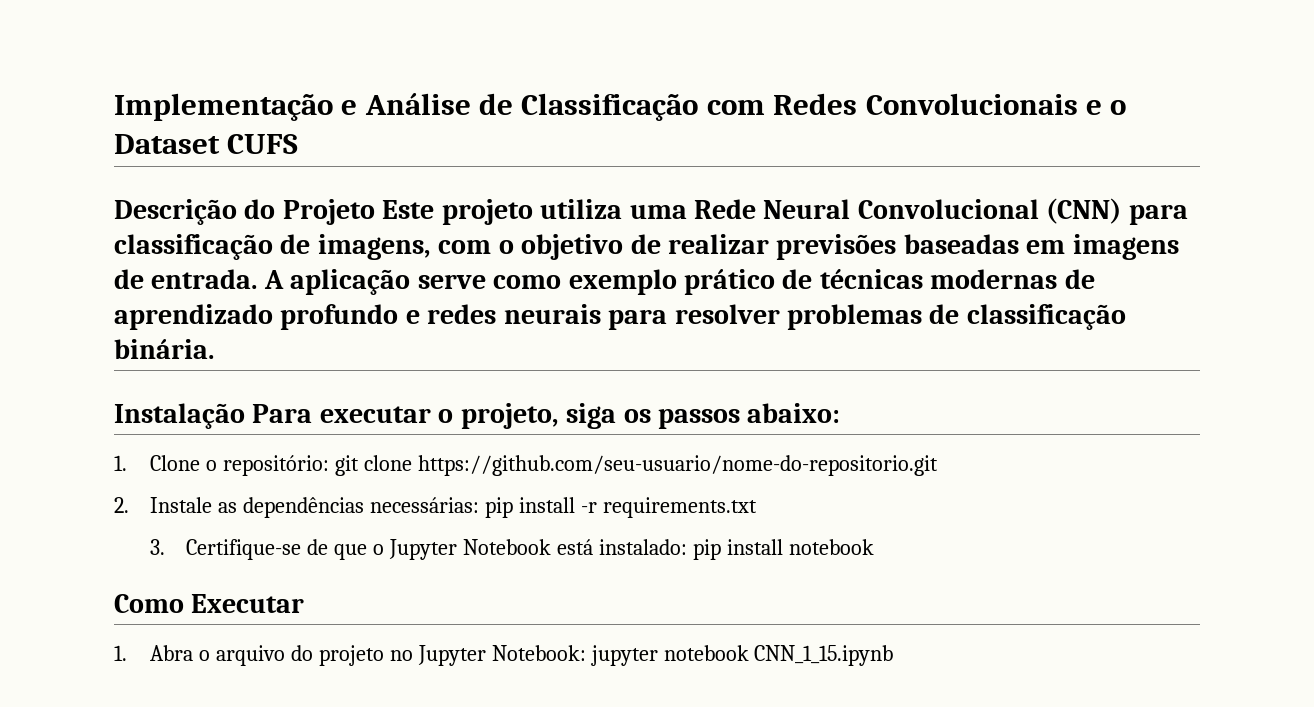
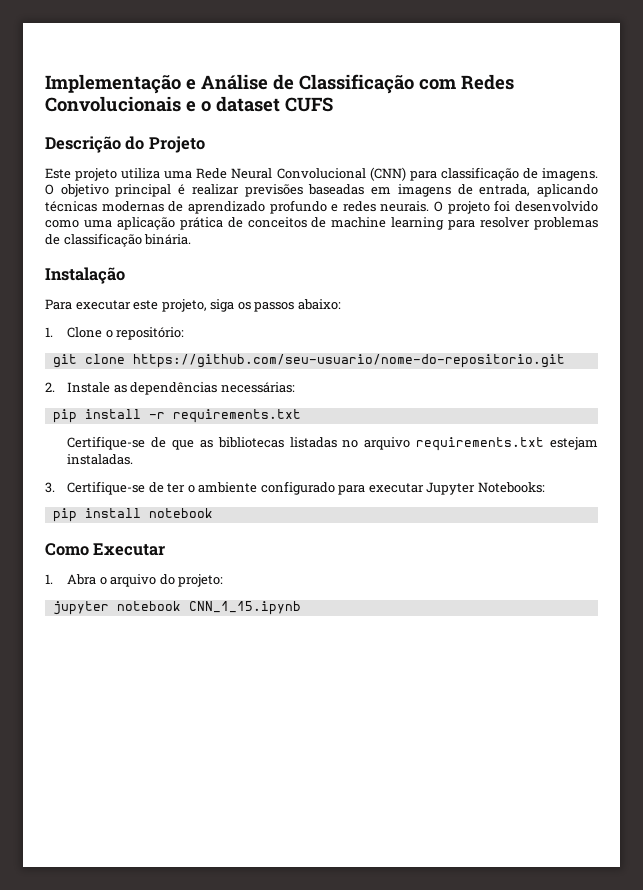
- Implementação e Análise de Classificação com Redes Convolucionais e o Dataset CUFS
+ Implementação e Análise de Classificação com Redes Convolucionais e o dataset CUFS
- Descrição do Projeto Este projeto utiliza uma Rede Neural Convolucional (CNN) para classificação de imagens, com o objetivo de realizar previsões baseadas em imagens de entrada. A aplicação serve como exemplo prático de técnicas modernas de aprendizado profundo e redes neurais para resolver problemas de classificação binária.
+ Descrição do Projeto
+ Este projeto utiliza uma Rede Neural Convolucional (CNN) para classificação de imagens. O objetivo principal é realizar previsões baseadas em imagens de entrada, aplicando técnicas modernas de aprendizado profundo e redes neurais. O projeto foi desenvolvido como uma aplicação prática de conceitos de machine learning para resolver problemas de classificação binária.
- Instalação Para executar o projeto, siga os passos abaixo:
+ Instalação
+ Para executar este projeto, siga os passos abaixo:
- 1. Clone o repositório: git clone https://github.com/seu-usuario/nome-do-repositorio.git
+ 1. Clone o repositório:
+ git clone https://github.com/seu-usuario/nome-do-repositorio.git
- 2. Instale as dependências necessárias: pip install -r requirements.txt
+ 2. Instale as dependências necessárias:
+ pip install -r requirements.txt
- 3. Certifique-se de que o Jupyter Notebook está instalado: pip install notebook
+ Certifique-se de que as bibliotecas listadas no arquivo requirements.txt estejam instaladas.
+ 3. Certifique-se de ter o ambiente configurado para executar Jupyter Notebooks:
+ pip install notebook
- 1. Abra o arquivo do projeto no Jupyter Notebook: jupyter notebook CNN_1_15.ipynb
+ 1. Abra o arquivo do projeto:
+ jupyter notebook CNN_1_15.ipynb

